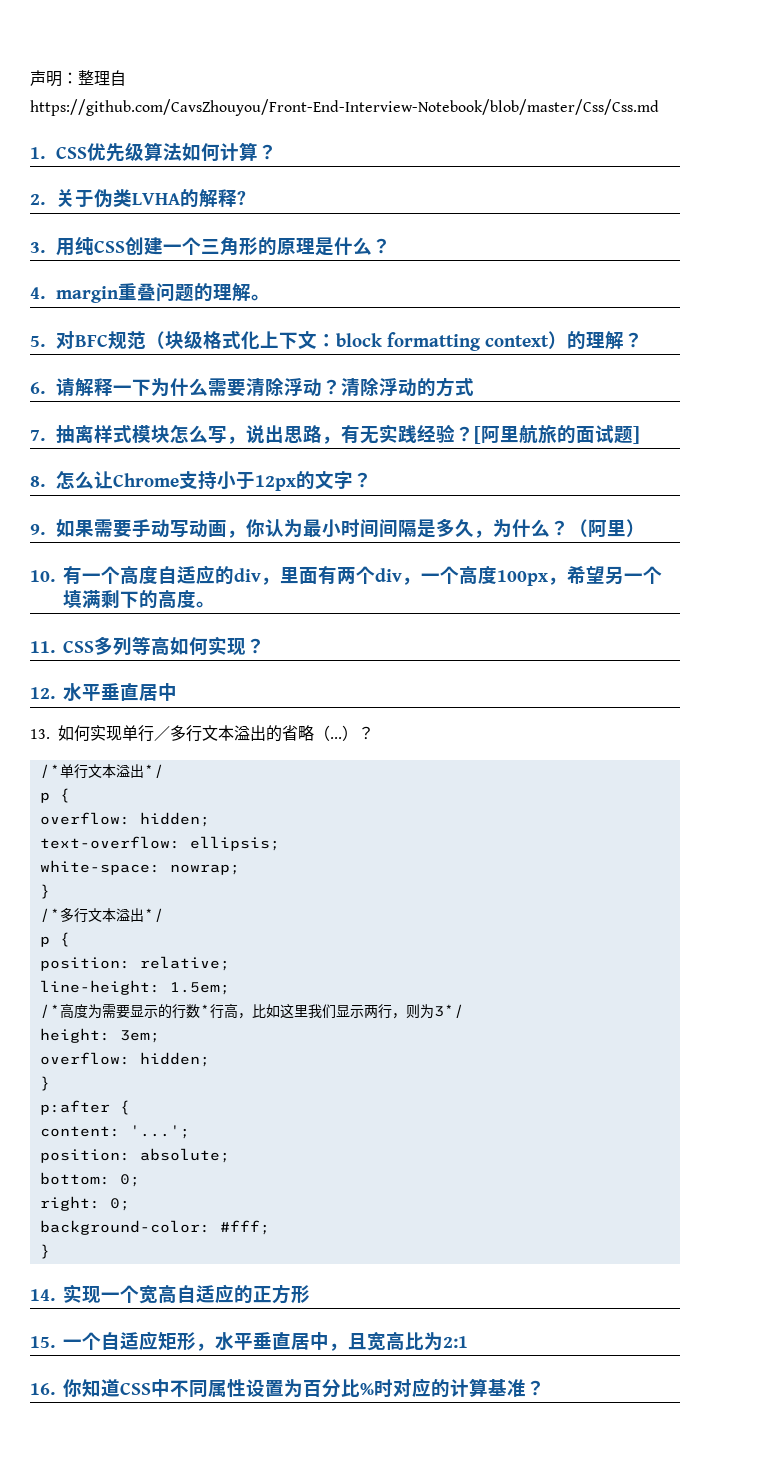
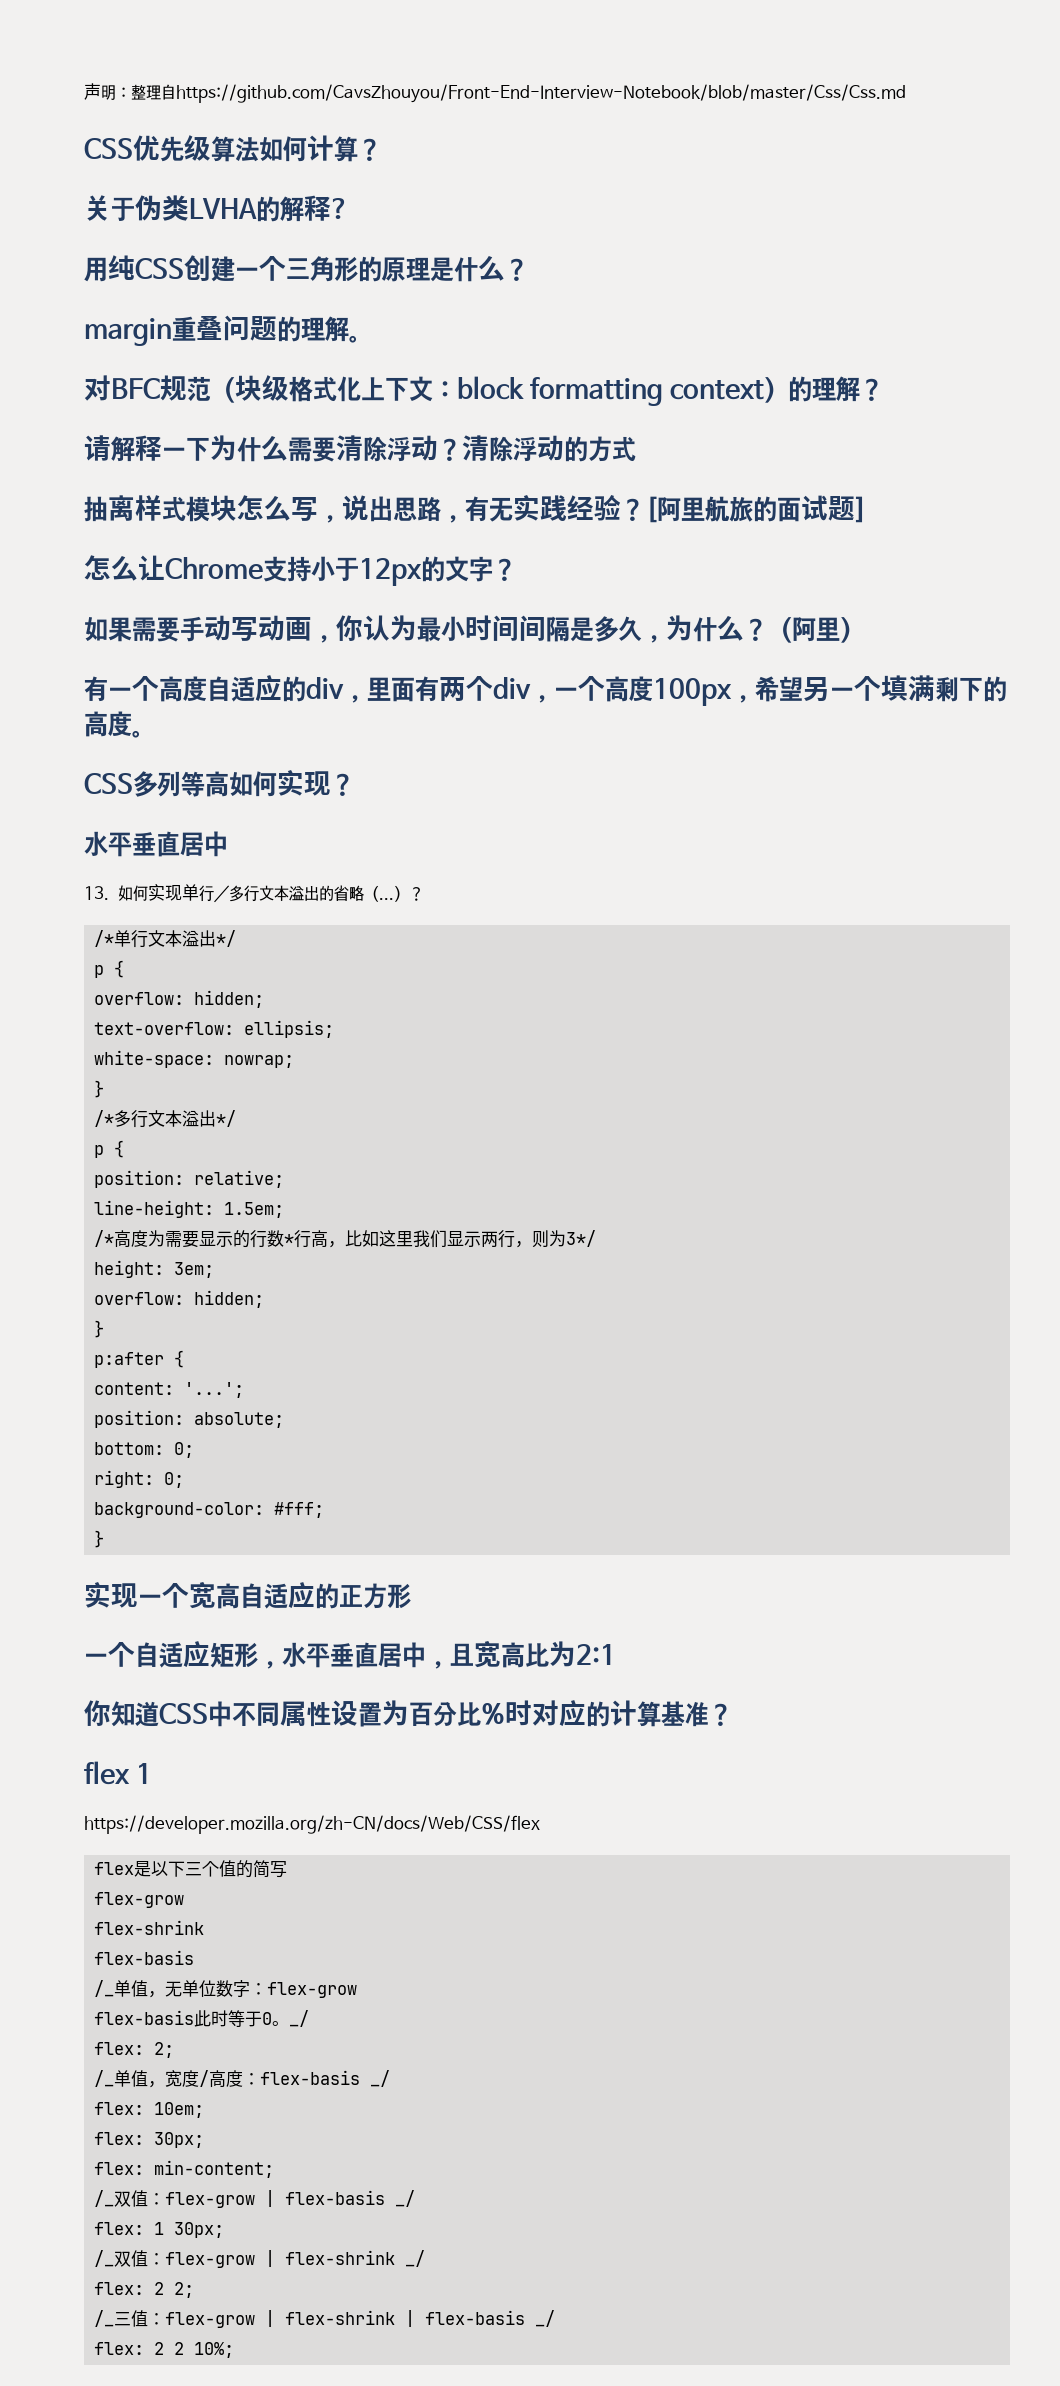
- 1. CSS优先级算法如何计算？
+ CSS优先级算法如何计算？
- 2.关于伪类LVHA的解释?
+ 关于伪类LVHA的解释?
- 3.用纯CSS创建一个三角形的原理是什么？
+ 用纯CSS创建一个三角形的原理是什么？
- 4. margin重叠问题的理解。
+ margin重叠问题的理解。
- 5.对BFC规范（块级格式化上下文：block formatting context）的理解？
+ 对BFC规范（块级格式化上下文：block formatting context）的理解？
- 6.请解释一下为什么需要清除浮动？
+ 请解释一下为什么需要清除浮动？
- 7.抽离样式模块怎么写，说出思路，有无实践经验？
+ 抽离样式模块怎么写，说出思路，有无实践经验？
- 8.怎么让Chrome支持小于12px的文字？
+ 怎么让Chrome支持小于12px的文字？
- 9.如果需要手动写动画，你认为最小时间间隔是多久，为什么？
+ 如果需要手动写动画，你认为最小时间间隔是多久，为什么？
- 10.有一个高度自适应的div，里面有两个div，一个高度100px，希望另一个填满剩下的高度。
+ 有一个高度自适应的div，里面有两个div，一个高度100px，希望另一个填满剩下的高度。
- 11. CSS多列等高如何实现？
- 12.水平垂直居中
+ CSS多列等高如何实现？
+ 水平垂直居中
- 14.实现一个宽高自适应的正方形
+ 实现一个宽高自适应的正方形
- 15.一个自适应矩形，水平垂直居中，且宽高比为2:1
+ 一个自适应矩形，水平垂直居中，且宽高比为2:1
- 16.你知道CSS中不同属性设置为百分比%时对应的计算基准？
+ 你知道CSS中不同属性设置为百分比%时对应的计算基准？
+ flex 1
+ https://developer.mozilla.org/zh-CN/docs/Web/CSS/flex
+ flex是以下三个值的简写
+ flex-grow
+ flex-shrink
+ flex-basis
+ /_单值，无单位数字：flex-grow
+ flex-basis此时等于0。_/
+ flex: 2;
+ /_单值，宽度/高度：flex-basis _/
+ flex: 10em;
+ flex: 30px;
+ flex: min-content;
+ /_双值：flex-grow | flex-basis _/
+ flex: 1 30px;
+ /_双值：flex-grow | flex-shrink _/
+ flex: 2 2;
+ /_三值：flex-grow | flex-shrink | flex-basis _/
+ flex: 2 2 10%;

